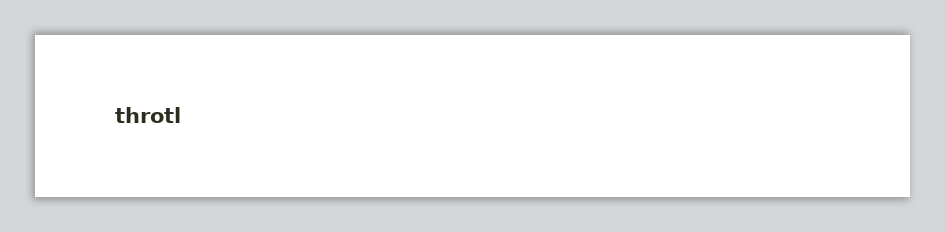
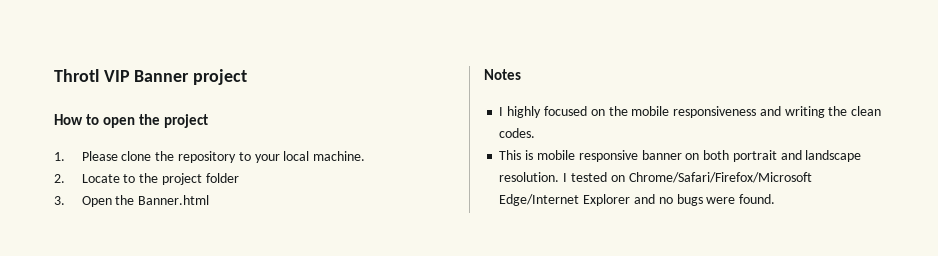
- throtl
+ Throtl VIP Banner project
+ How to open the project
+ 1. Please clone the repository to your local machine.
+ 2. Locate to the project folder
+ 3. Open the Banner.html
+ Notes
+ I highly focused on the mobile responsiveness and writing the clean codes.
+ This is mobile responsive banner on both portrait and landscape resolution. I tested on Chrome/Safari/Firefox/Microsoft Edge/Internet Explorer and no bugs were found.

